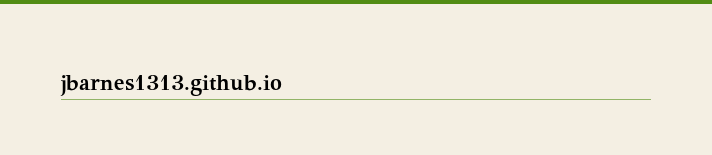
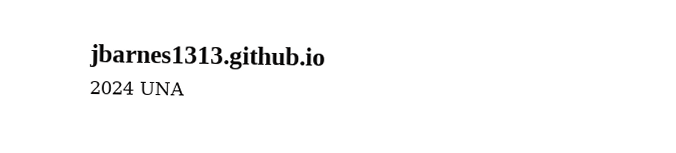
+ 2024 UNA

